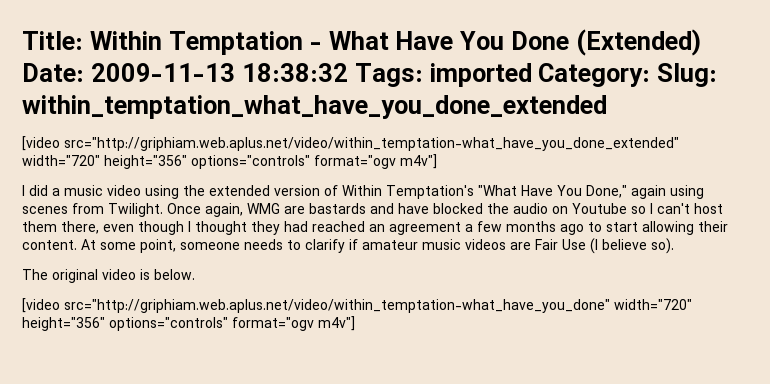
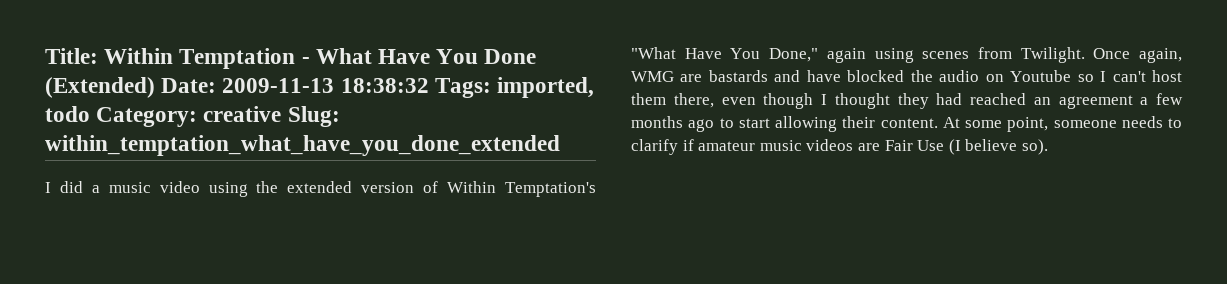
- Title: Within Temptation - What Have You Done (Extended) Date: 2009-11-13 18:38:32 Tags: imported Category: Slug: within_temptation_what_have_you_done_extended
- [video src="http://griphiam.web.aplus.net/video/within_temptation-what_have_you_done_extended" width="720" height="356" options="controls" format="ogv m4v"]
+ Title: Within Temptation - What Have You Done (Extended) Date: 2009-11-13 18:38:32 Tags: imported, todo Category: creative Slug: within_temptation_what_have_you_done_extended
- The original video is below.
- [video src="http://griphiam.web.aplus.net/video/within_temptation-what_have_you_done" width="720" height="356" options="controls" format="ogv m4v"]

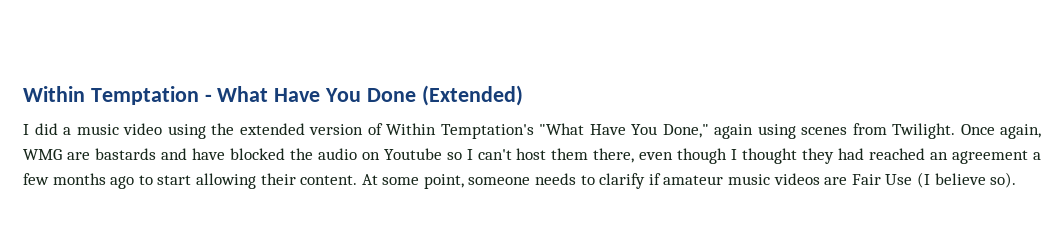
- Title: Within Temptation - What Have You Done (Extended) Date: 2009-11-13 18:38:32 Tags: imported, todo Category: creative Slug: within_temptation_what_have_you_done_extended
+ Within Temptation - What Have You Done (Extended)

